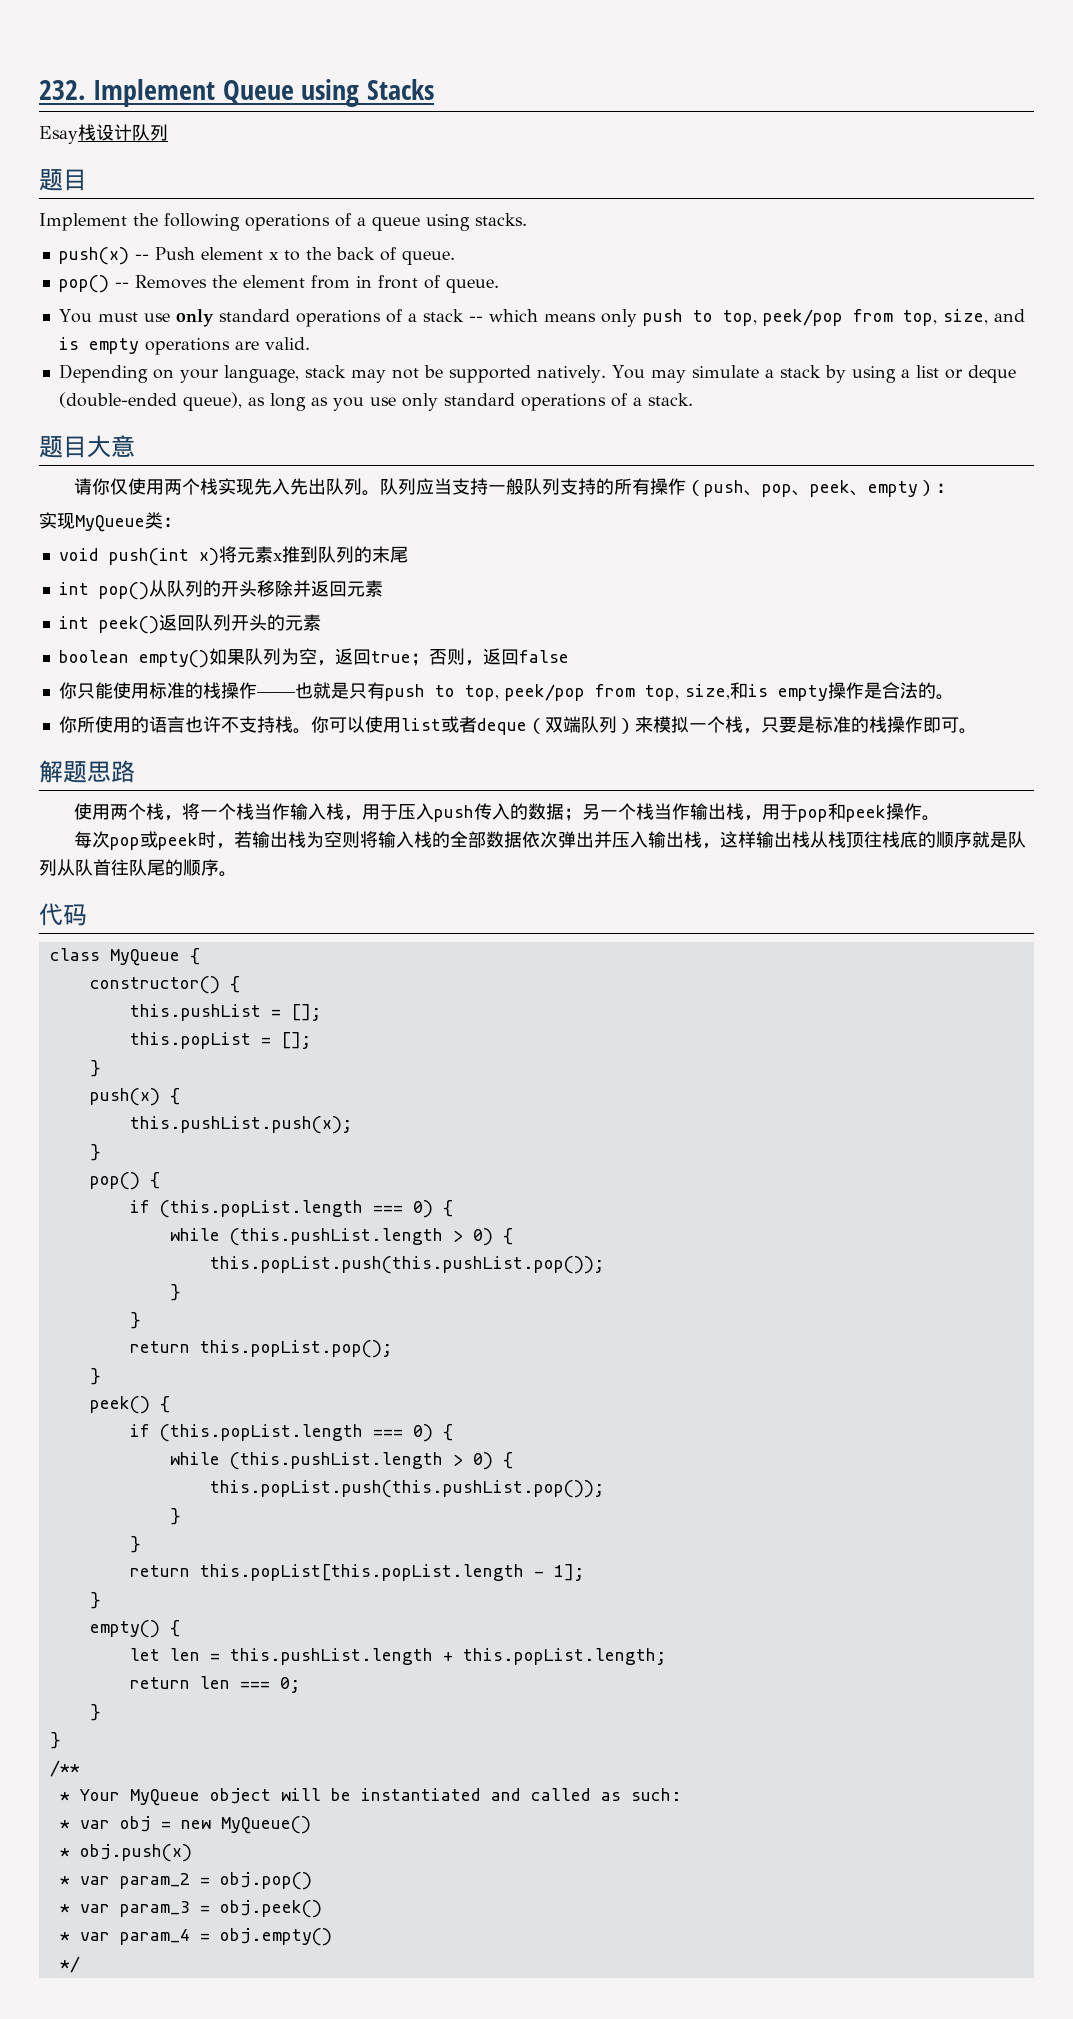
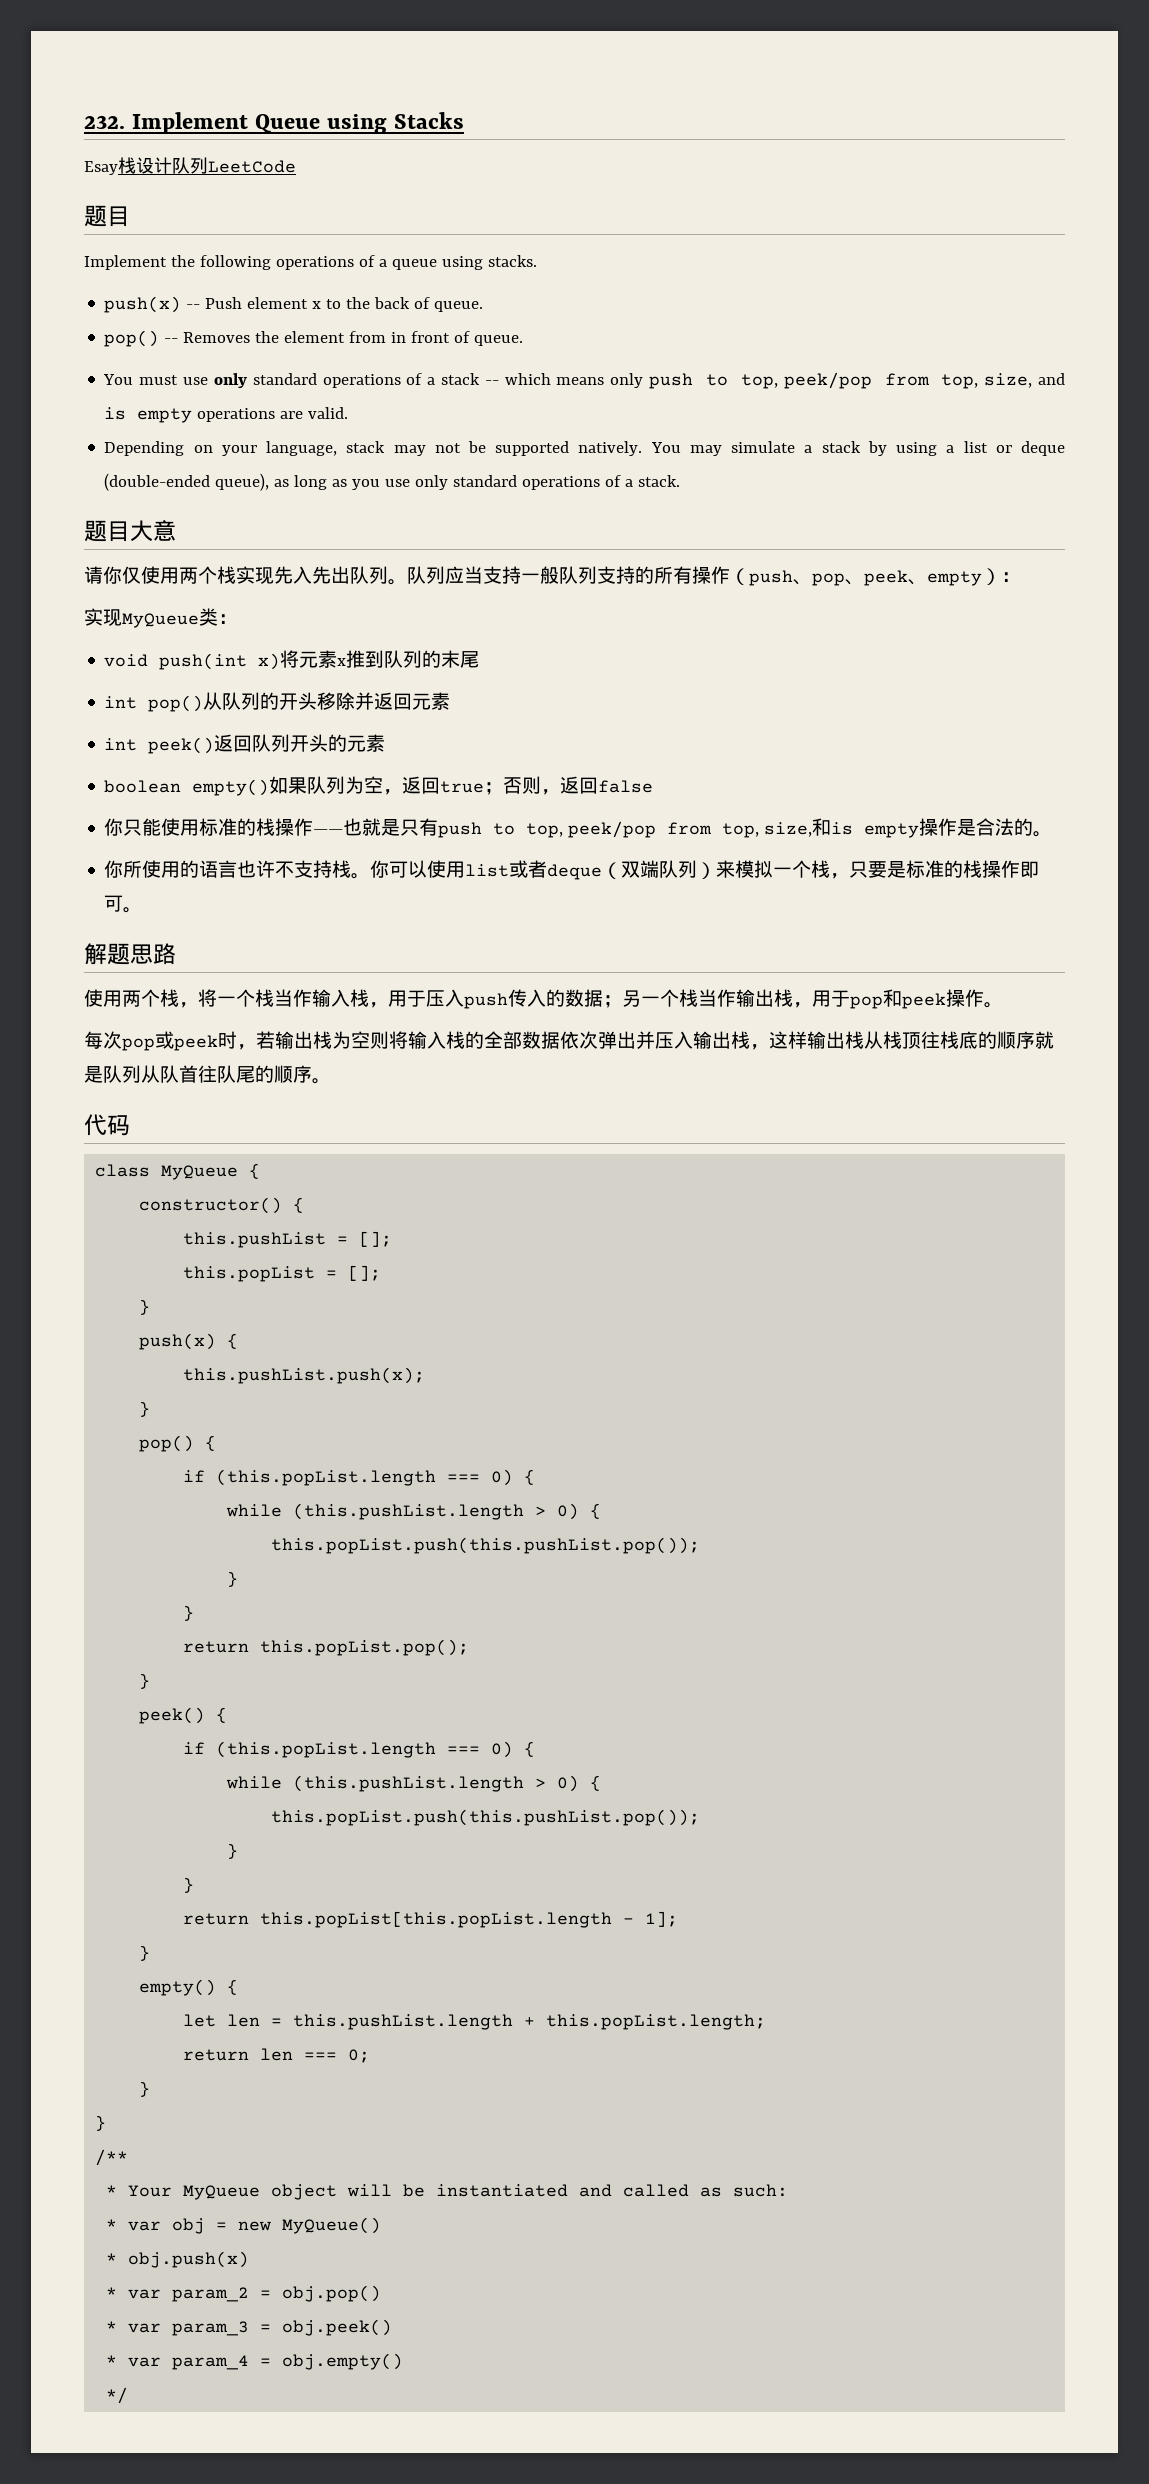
- Esay栈设计队列
+ Esay栈设计队列LeetCode

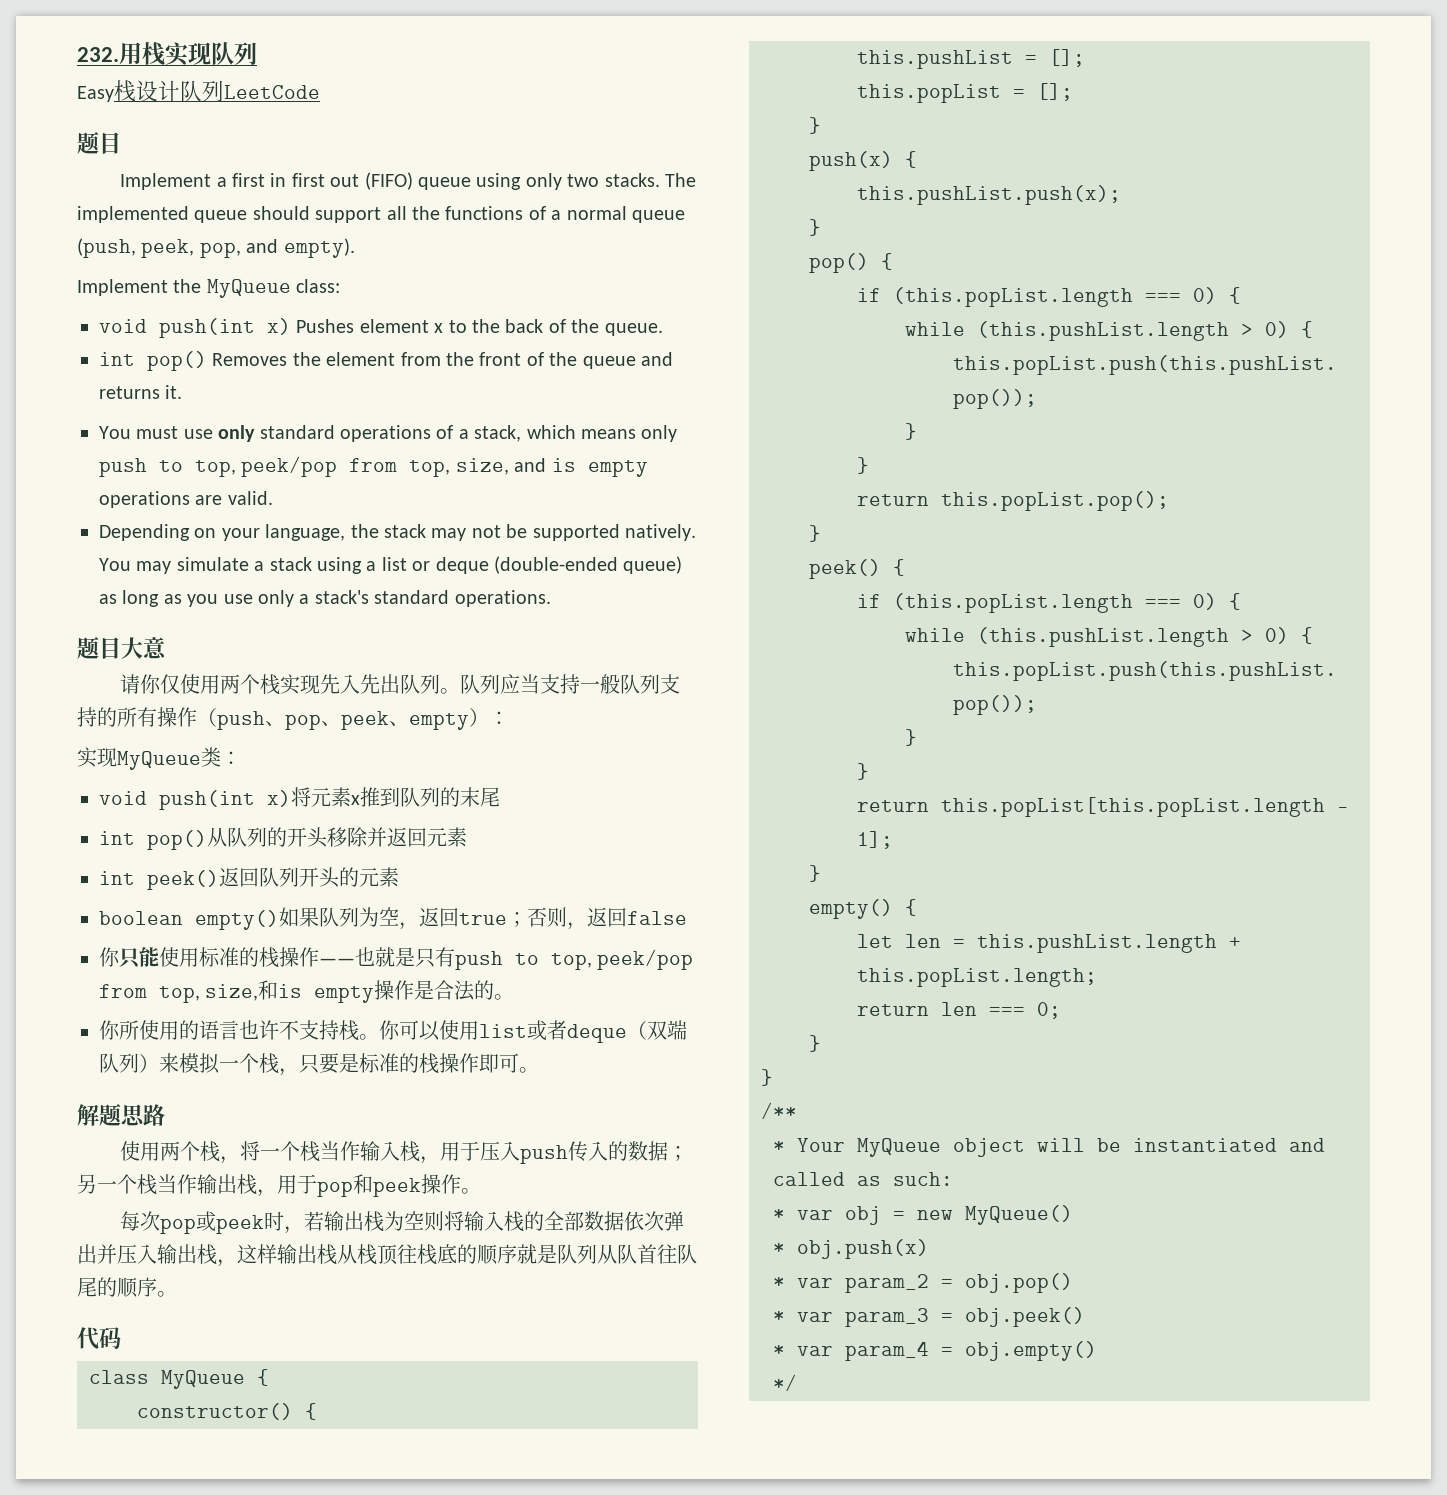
- 232. Implement Queue using Stacks
- Esay栈设计队列LeetCode
+ 232.用栈实现队列
+ Easy栈设计队列LeetCode
- Implement the following operations of a queue using stacks.
- push(x) -- Push element x to the back of queue.
- pop() -- Removes the element from in front of queue.
+ Implement a first in first out (FIFO) queue using only two stacks. The implemented queue should support all the functions of a normal queue (push, peek, pop, and empty).
+ Implement the MyQueue class:
+ void push(int x) Pushes element x to the back of the queue.
+ int pop() Removes the element from the front of the queue and returns it.
- You must use only standard operations of a stack -- which means only push to top, peek/pop from top, size, and is empty operations are valid.
+ You must use only standard operations of a stack, which means only push to top, peek/pop from top, size, and is empty operations are valid.
- Depending on your language, stack may not be supported natively.
+ Depending on your language, the stack may not be supported natively.
- You may simulate a stack by using a list or deque (double-ended queue), as long as you use only standard operations of a stack.
+ You may simulate a stack using a list or deque (double-ended queue) as long as you use only a stack's standard operations.

